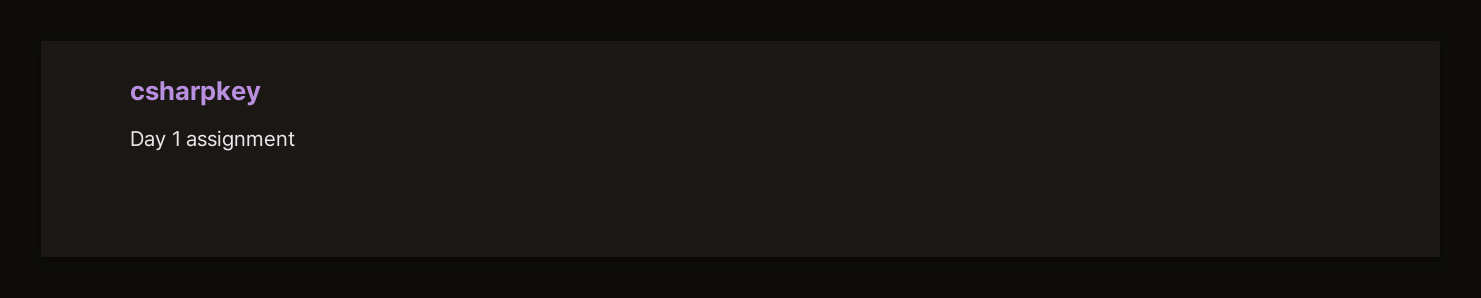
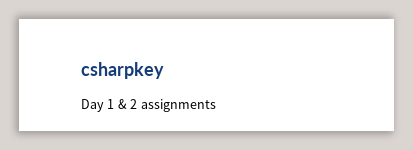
- Day 1 assignment
+ Day 1 & 2 assignments

